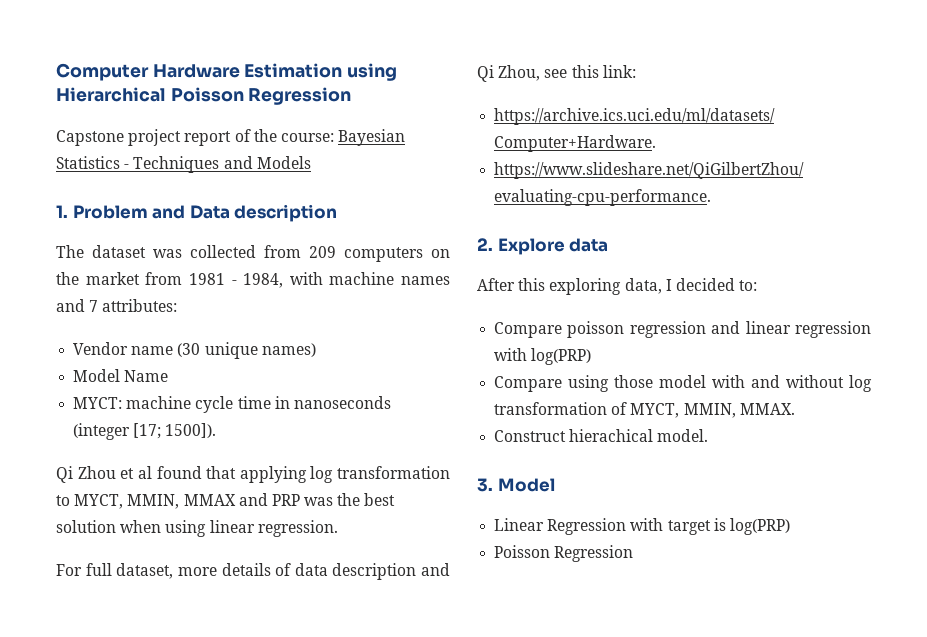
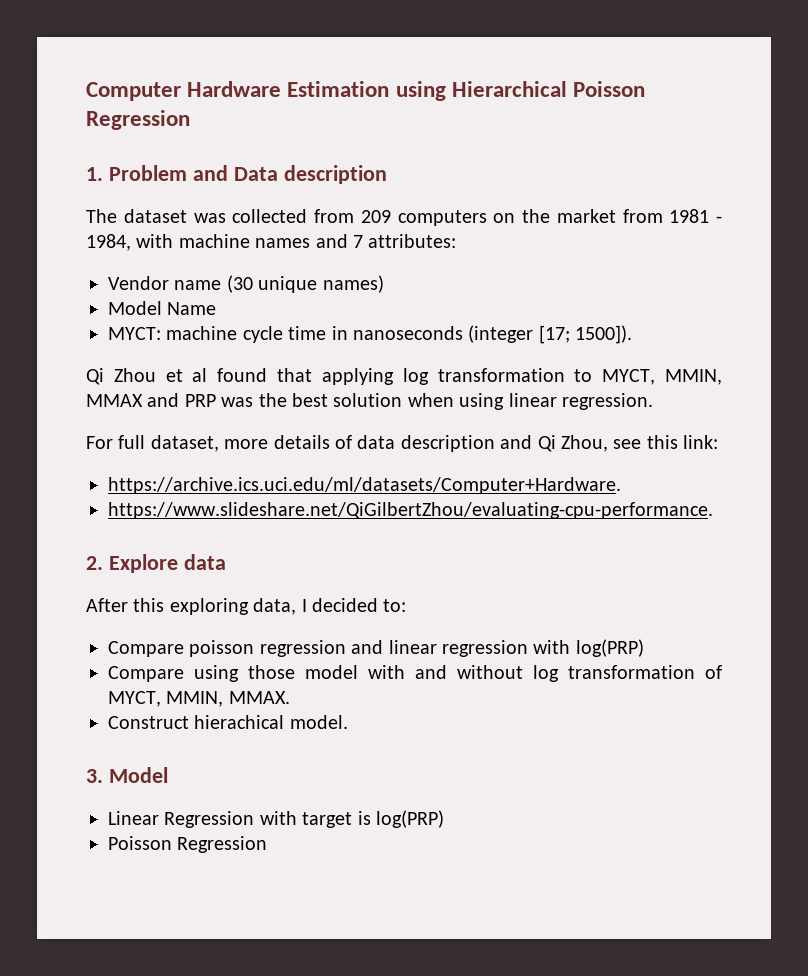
- Capstone project report of the course: Bayesian Statistics - Techniques and Models

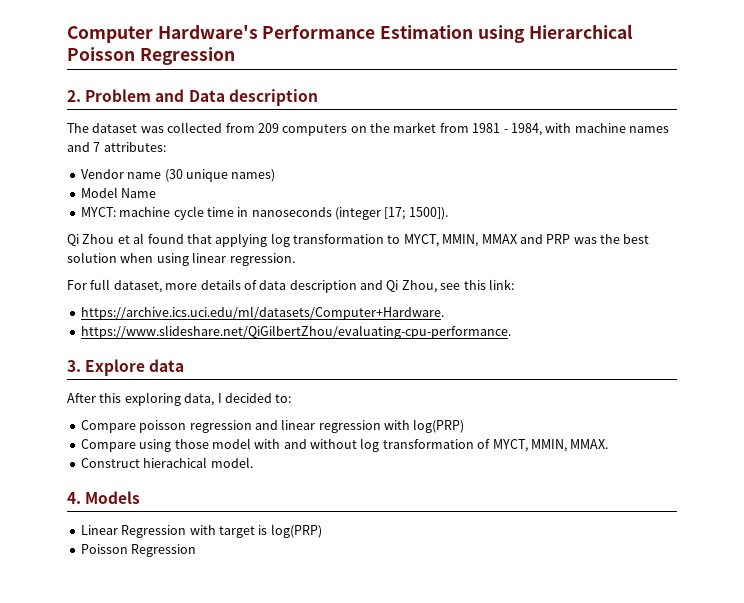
- Computer Hardware Estimation using Hierarchical Poisson Regression
+ Computer Hardware's Performance Estimation using Hierarchical Poisson Regression
- 1. Problem and Data description
+ 2. Problem and Data description
- 2. Explore data
+ 3. Explore data
- 3. Model
+ 4. Models

